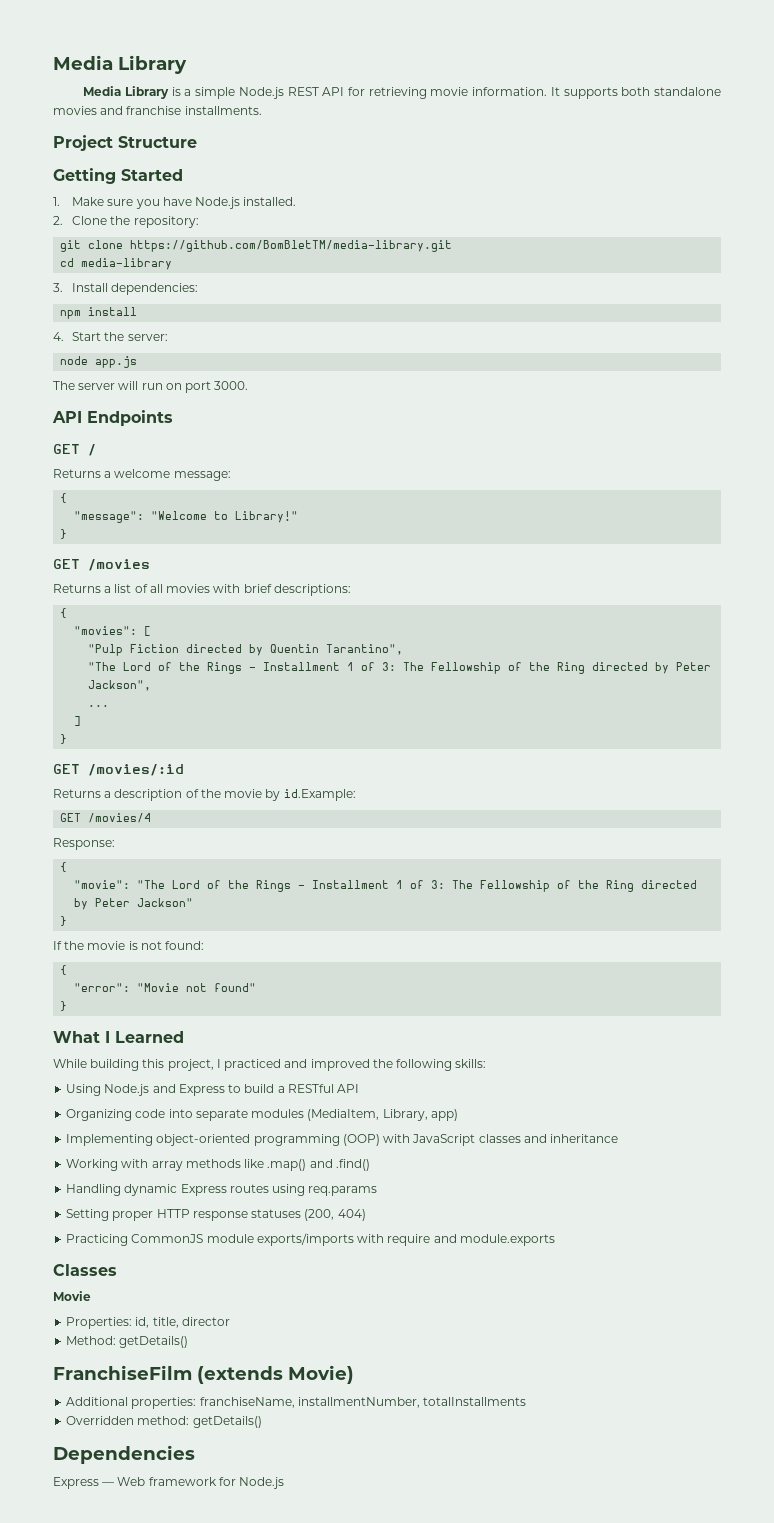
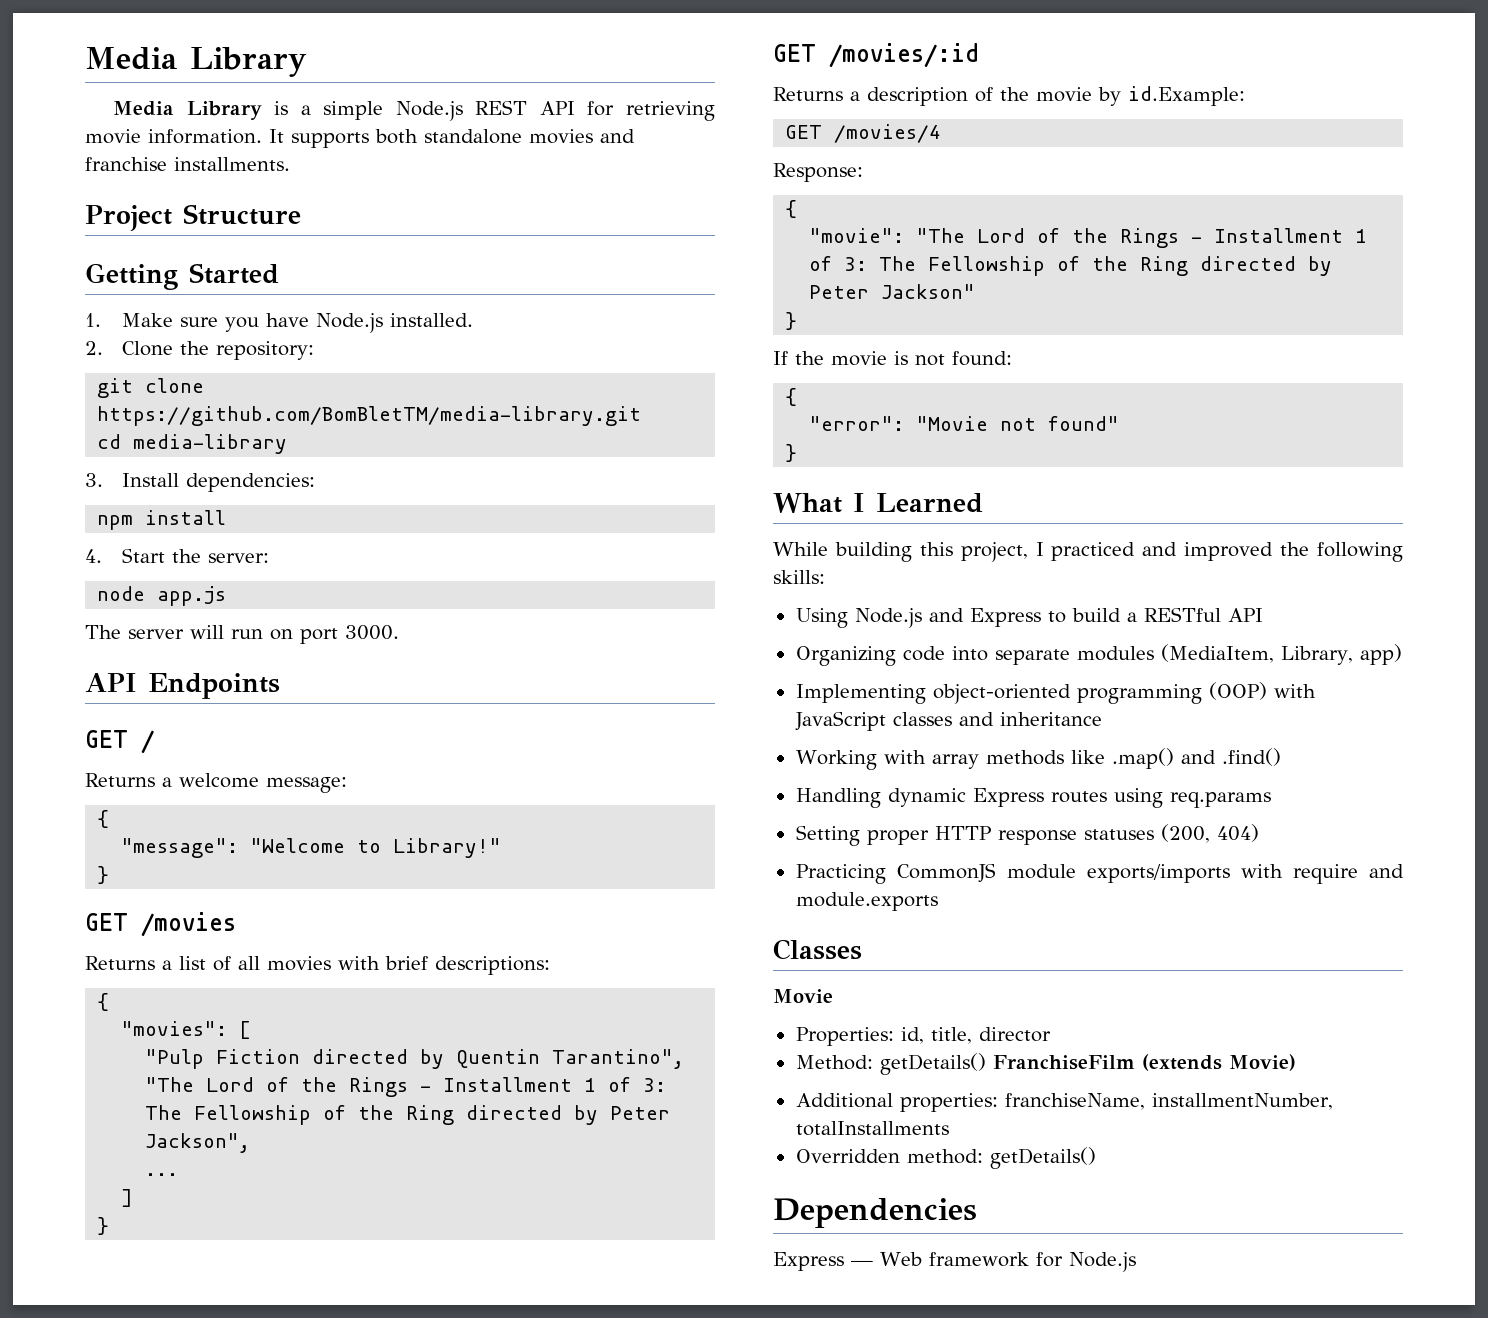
- Method: getDetails()
- FranchiseFilm (extends Movie)
+ Method: getDetails() FranchiseFilm (extends Movie)

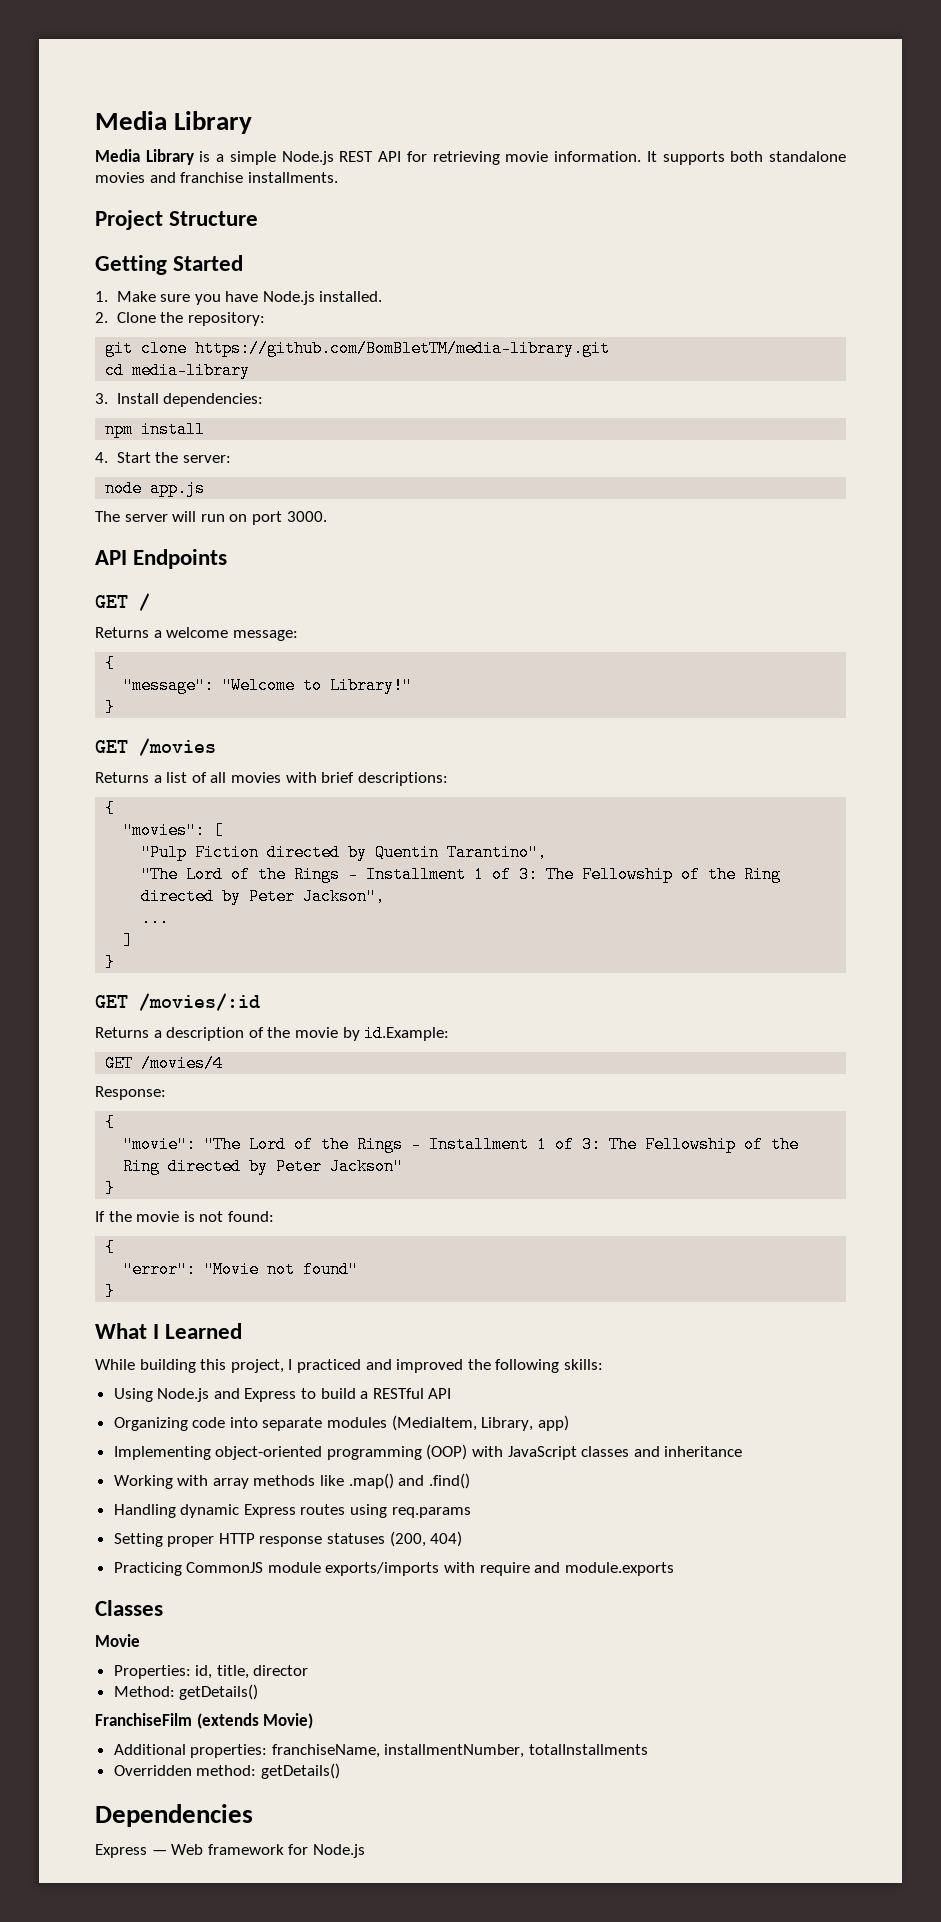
- Method: getDetails() FranchiseFilm (extends Movie)
+ Method: getDetails()
+ FranchiseFilm (extends Movie)

